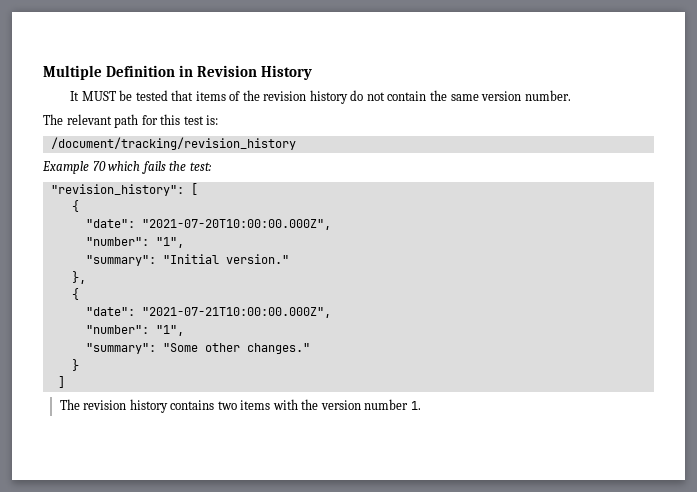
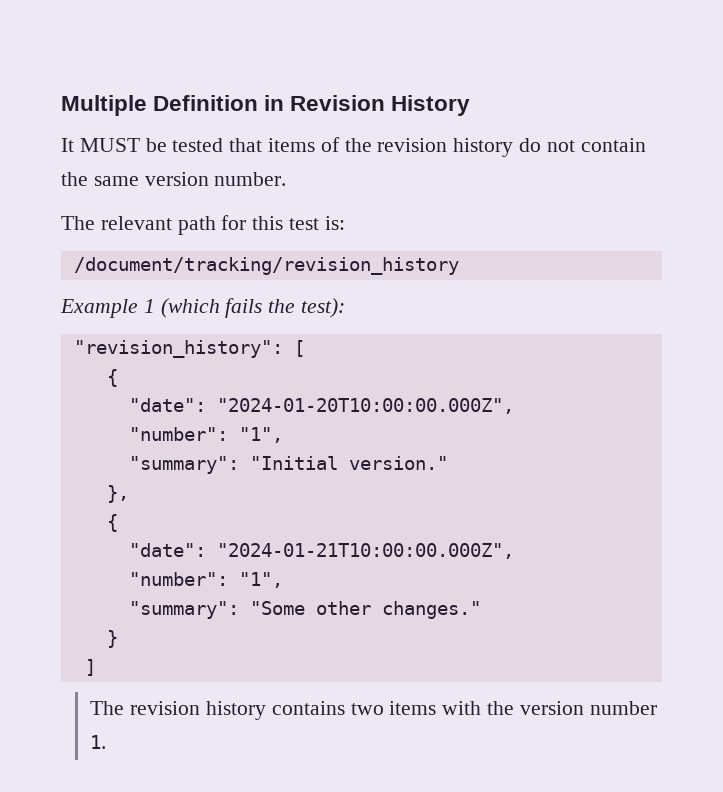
- Example 70 which fails the test:
+ Example 1 (which fails the test):
- "date": "2021-07-20T10:00:00.000Z",
+ "date": "2024-01-20T10:00:00.000Z",
- "date": "2021-07-21T10:00:00.000Z",
+ "date": "2024-01-21T10:00:00.000Z",

